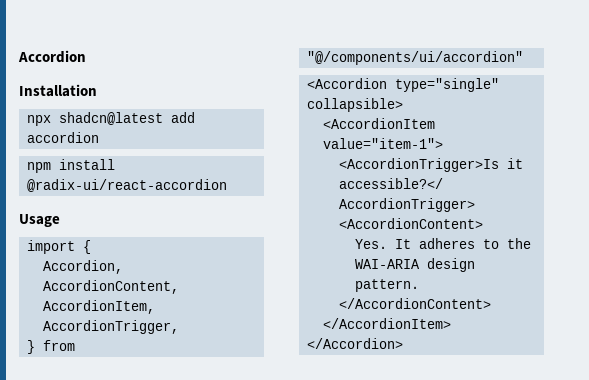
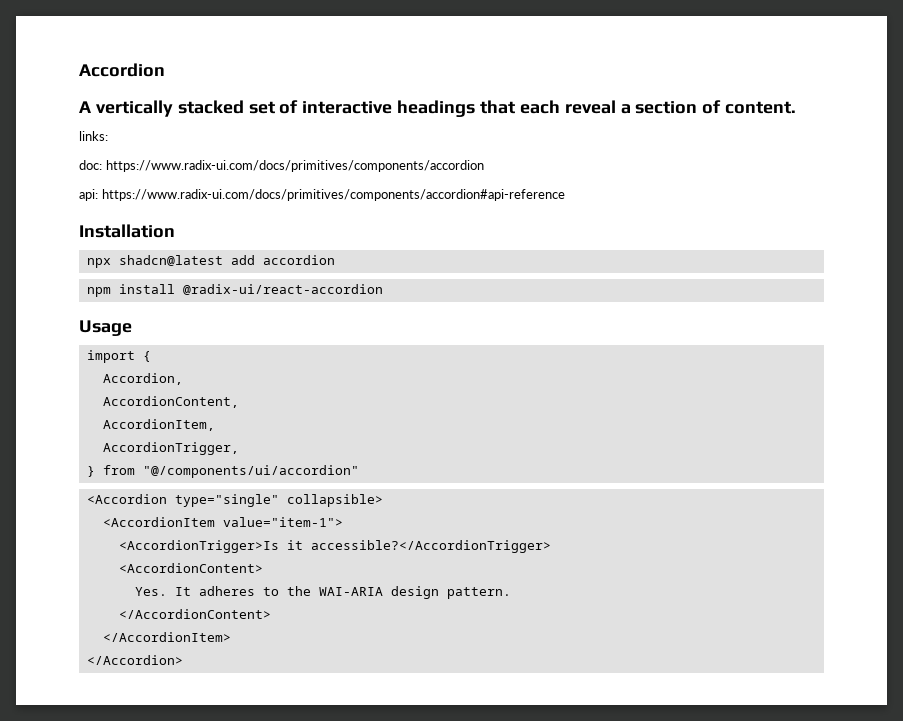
+ A vertically stacked set of interactive headings that each reveal a section of content.
+ links:
+ doc: https://www.radix-ui.com/docs/primitives/components/accordion
+ api: https://www.radix-ui.com/docs/primitives/components/accordion#api-reference

